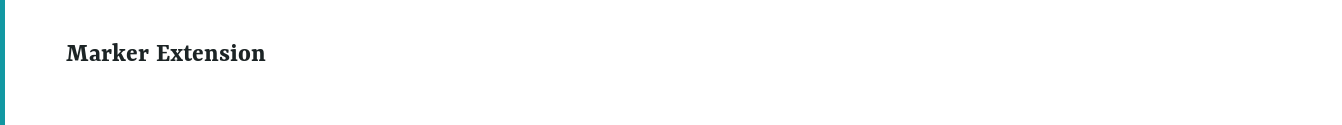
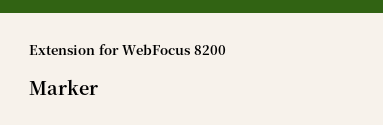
- Marker Extension
+ Extension for WebFocus 8200
+ Marker

